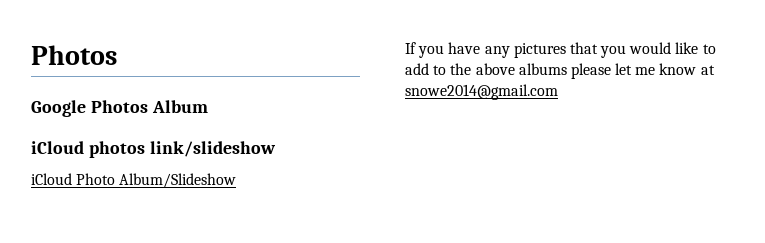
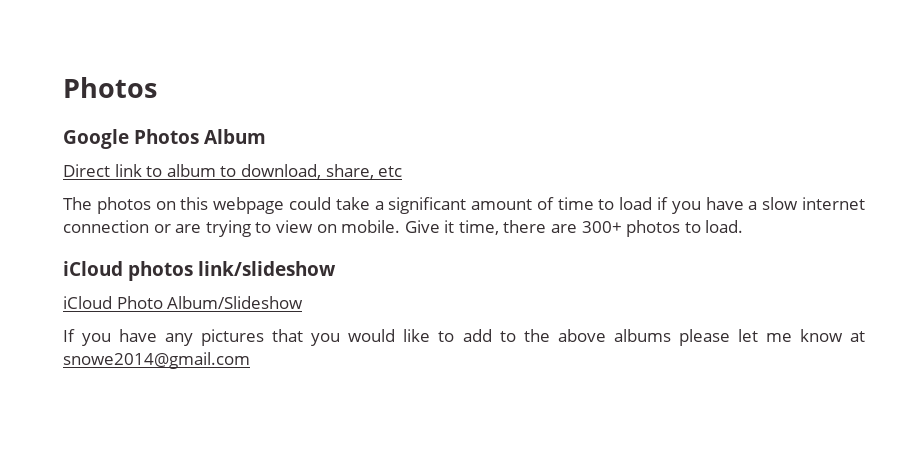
+ Direct link to album to download, share, etc
+ The photos on this webpage could take a significant amount of time to load if you have a slow internet connection or are trying to view on mobile. Give it time, there are 300+ photos to load.

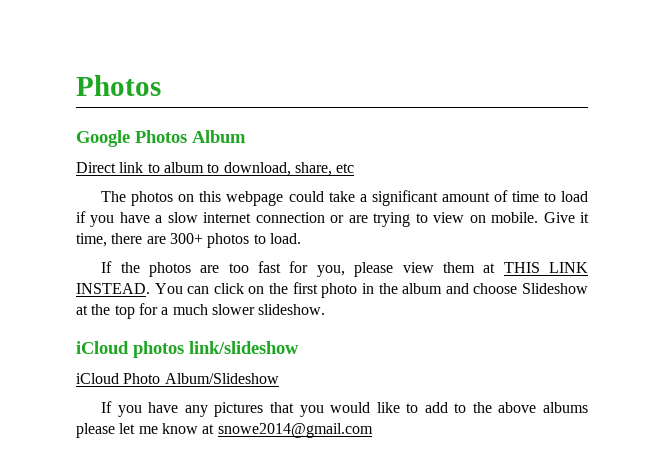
+ If the photos are too fast for you, please view them at THIS LINK INSTEAD. You can click on the first photo in the album and choose Slideshow at the top for a much slower slideshow.

